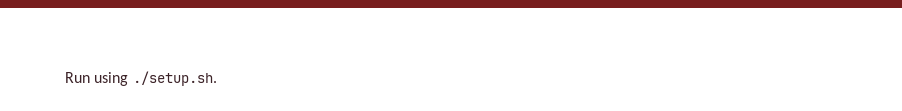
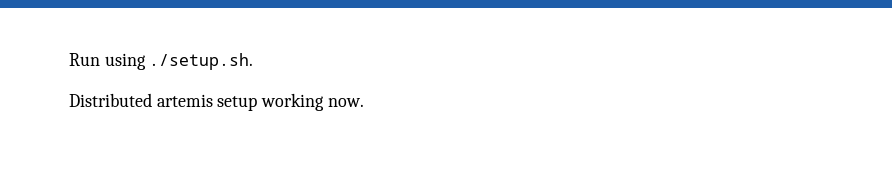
+ Distributed artemis setup working now.

